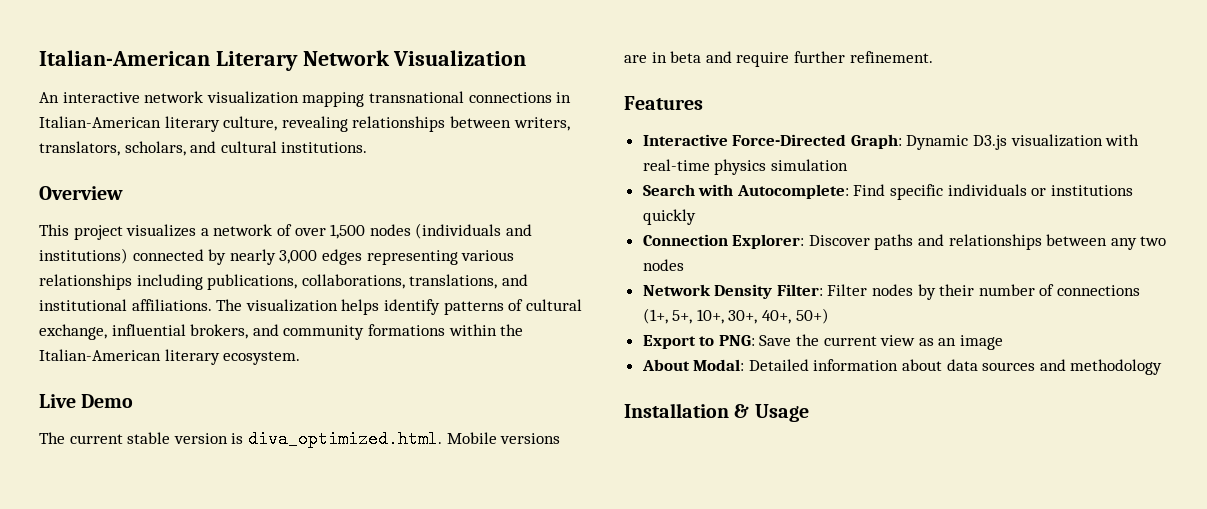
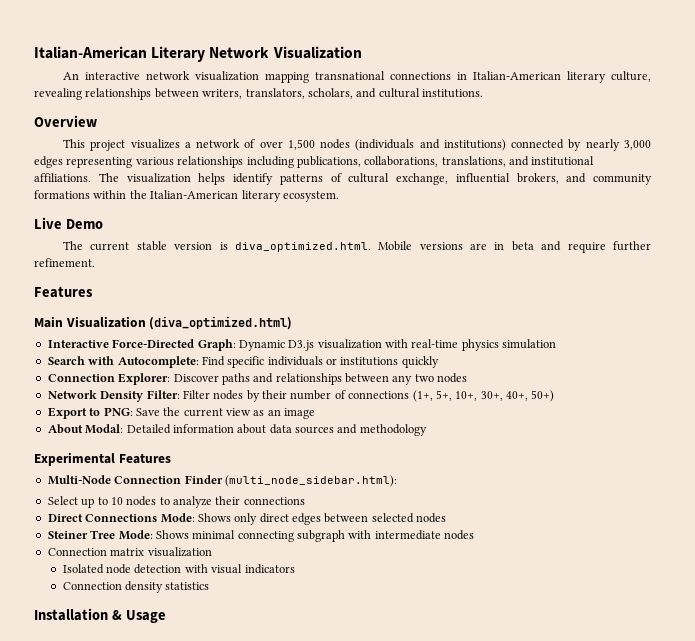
+ Main Visualization (diva_optimized.html)
+ Experimental Features
+ Multi-Node Connection Finder (multi_node_sidebar.html):
+ Select up to 10 nodes to analyze their connections
+ Direct Connections Mode: Shows only direct edges between selected nodes
+ Steiner Tree Mode: Shows minimal connecting subgraph with intermediate nodes
+ Connection matrix visualization
+ Isolated node detection with visual indicators
+ Connection density statistics

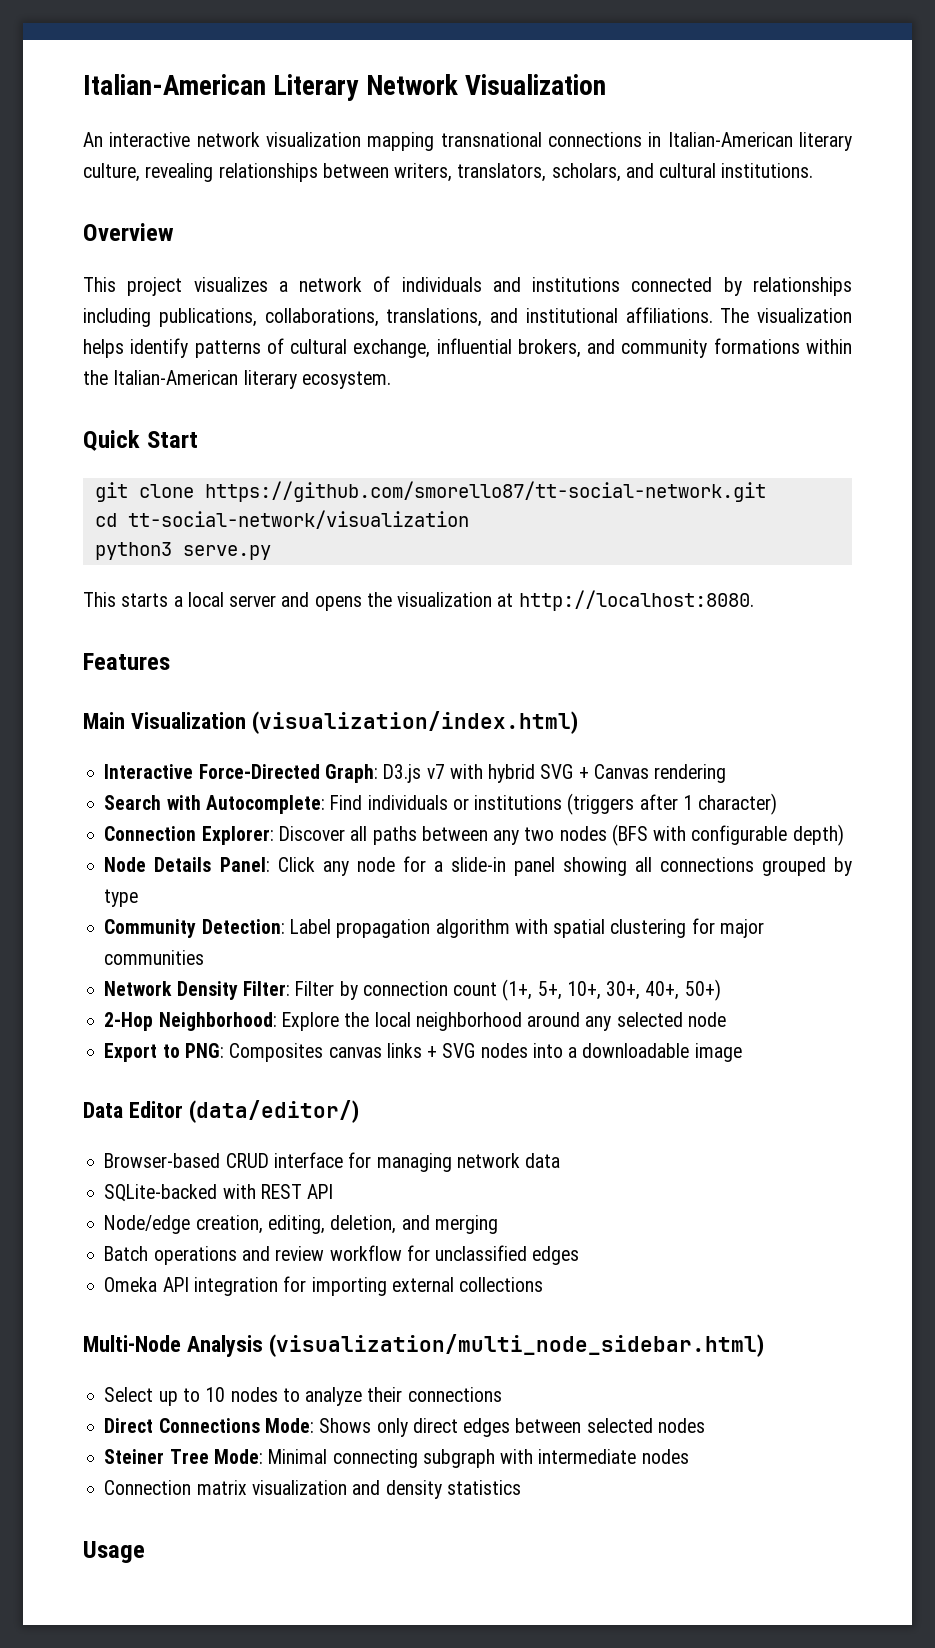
- This project visualizes a network of over 1,500 nodes (individuals and institutions) connected by nearly 3,000 edges representing various relationships including publications, collaborations, translations, and institutional affiliations.
+ This project visualizes a network of individuals and institutions connected by relationships including publications, collaborations, translations, and institutional affiliations.
- Live Demo
- The current stable version is diva_optimized.html. Mobile versions are in beta and require further refinement.
+ Quick Start
+ git clone https://github.com/smorello87/tt-social-network.git
+ cd tt-social-network/visualization
+ python3 serve.py
+ This starts a local server and opens the visualization at http://localhost:8080.
- Main Visualization (diva_optimized.html)
+ Main Visualization (visualization/index.html)
- Interactive Force-Directed Graph: Dynamic D3.js visualization with real-time physics simulation
+ Interactive Force-Directed Graph: D3.js v7 with hybrid SVG + Canvas rendering
- Search with Autocomplete: Find specific individuals or institutions quickly
+ Search with Autocomplete: Find individuals or institutions (triggers after 1 character)
- Connection Explorer: Discover paths and relationships between any two nodes
- Network Density Filter: Filter nodes by their number of connections (1+, 5+, 10+, 30+, 40+, 50+)
+ Connection Explorer: Discover all paths between any two nodes (BFS with configurable depth)
+ Node Details Panel: Click any node for a slide-in panel showing all connections grouped by type
+ Community Detection: Label propagation algorithm with spatial clustering for major communities
+ Network Density Filter: Filter by connection count (1+, 5+, 10+, 30+, 40+, 50+)
- Export to PNG: Save the current view as an image
- About Modal: Detailed information about data sources and methodology
- Experimental Features
- Multi-Node Connection Finder (multi_node_sidebar.html):
+ 2-Hop Neighborhood: Explore the local neighborhood around any selected node
+ Export to PNG: Composites canvas links + SVG nodes into a downloadable image
+ Data Editor (data/editor/)
+ Browser-based CRUD interface for managing network data
+ SQLite-backed with REST API
+ Node/edge creation, editing, deletion, and merging
+ Batch operations and review workflow for unclassified edges
+ Omeka API integration for importing external collections
+ Multi-Node Analysis (visualization/multi_node_sidebar.html)
- Steiner Tree Mode: Shows minimal connecting subgraph with intermediate nodes
+ Steiner Tree Mode: Minimal connecting subgraph with intermediate nodes
- Connection matrix visualization
- Isolated node detection with visual indicators
- Connection density statistics
+ Connection matrix visualization and density statistics
- Installation & Usage
+ Usage

